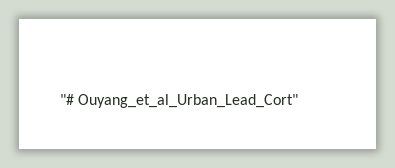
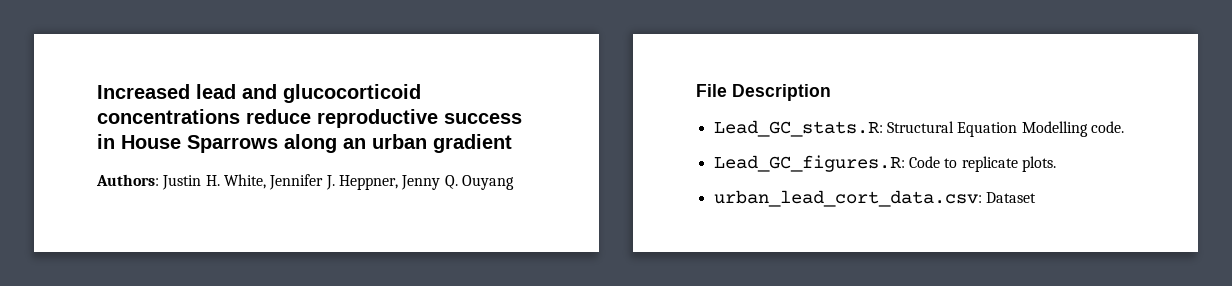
- "# Ouyang_et_al_Urban_Lead_Cort"
+ Increased lead and glucocorticoid concentrations reduce reproductive success in House Sparrows along an urban gradient
+ Authors: Justin H. White, Jennifer J. Heppner, Jenny Q. Ouyang
+ File Description
+ Lead_GC_stats.R: Structural Equation Modelling code.
+ Lead_GC_figures.R: Code to replicate plots.
+ urban_lead_cort_data.csv: Dataset

